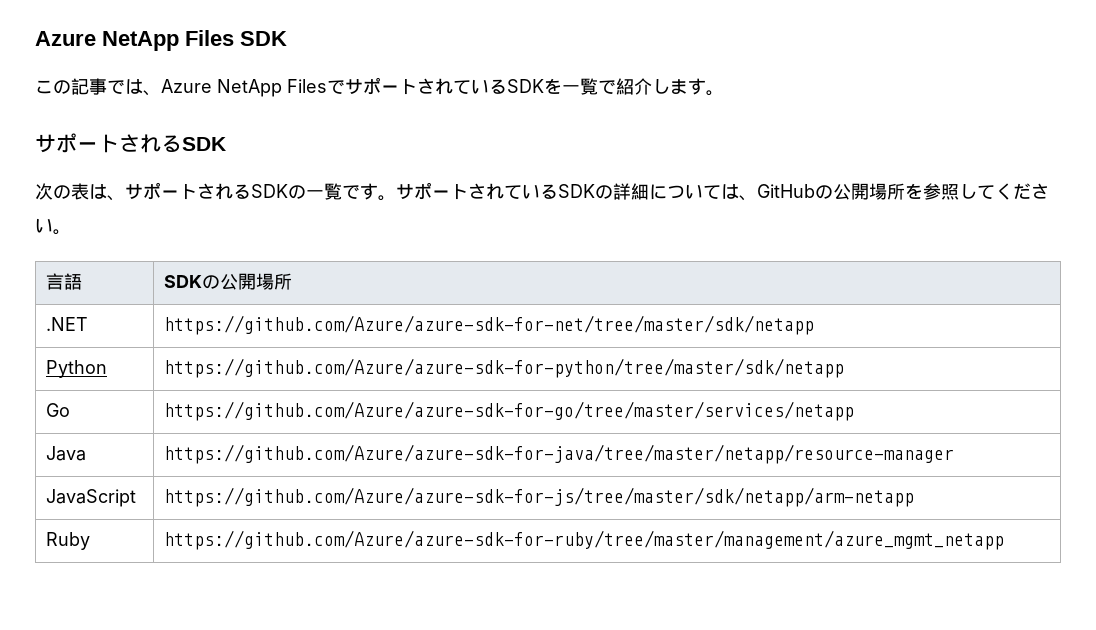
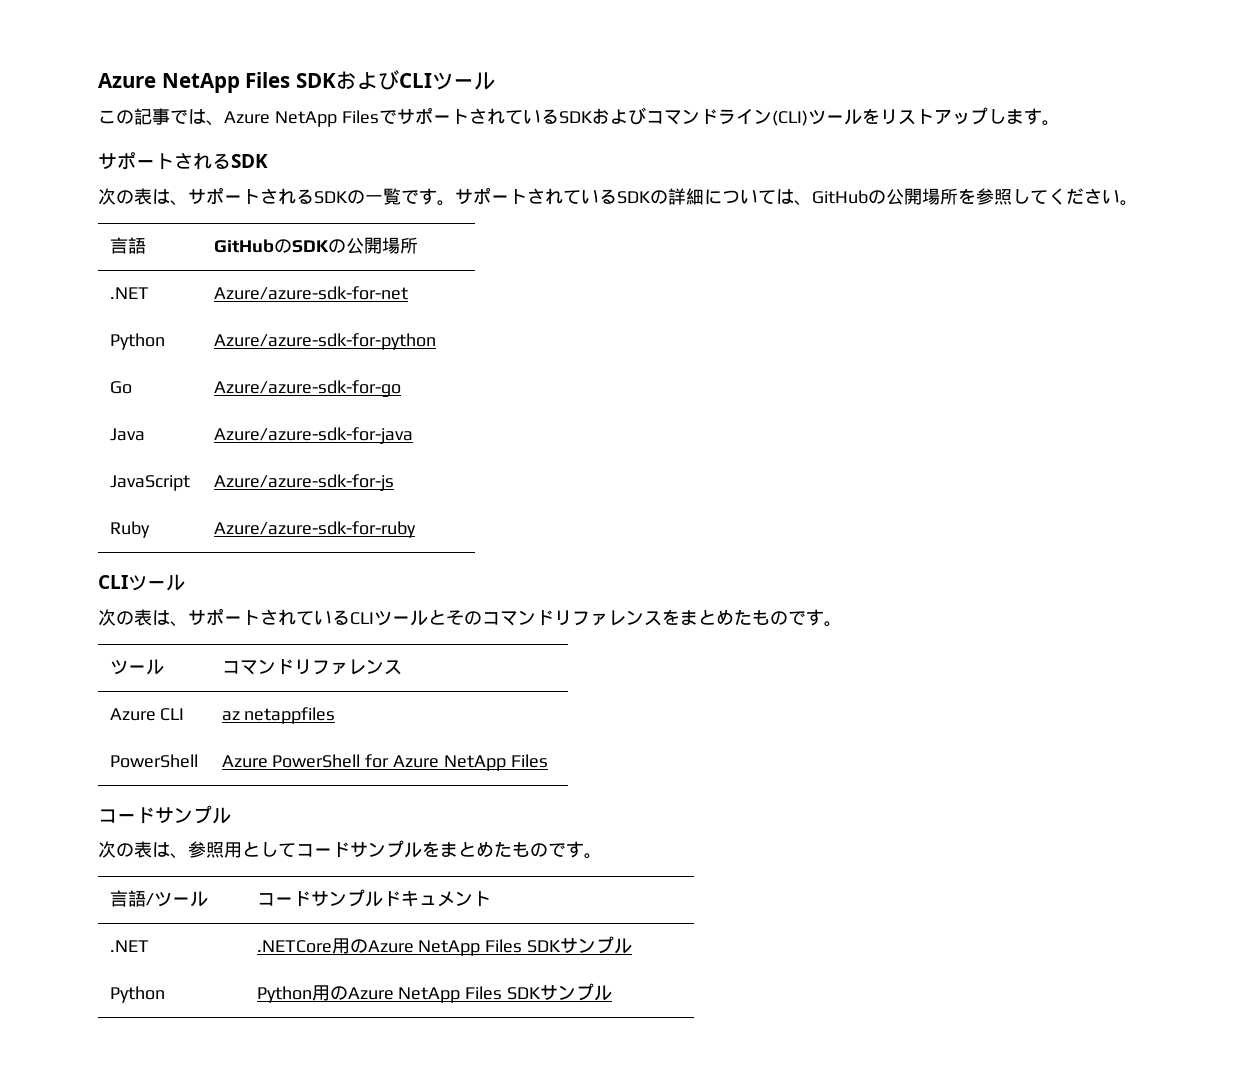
- Azure NetApp Files SDK
+ Azure NetApp Files SDKおよびCLIツール
- この記事では、Azure NetApp FilesでサポートされているSDKを一覧で紹介します。
+ この記事では、Azure NetApp FilesでサポートされているSDKおよびコマンドライン(CLI)ツールをリストアップします。
- 言語 | SDKの公開場所
+ 言語 | GitHubのSDKの公開場所
- .NET | https://github.com/Azure/azure-sdk-for-net/tree/master/sdk/netapp
- Python | https://github.com/Azure/azure-sdk-for-python/tree/master/sdk/netapp
+ .NET | Azure/azure-sdk-for-net
+ Python | Azure/azure-sdk-for-python
- Go | https://github.com/Azure/azure-sdk-for-go/tree/master/services/netapp
+ Go | Azure/azure-sdk-for-go
- Java | https://github.com/Azure/azure-sdk-for-java/tree/master/netapp/resource-manager
+ Java | Azure/azure-sdk-for-java
- JavaScript | https://github.com/Azure/azure-sdk-for-js/tree/master/sdk/netapp/arm-netapp
+ JavaScript | Azure/azure-sdk-for-js
- Ruby | https://github.com/Azure/azure-sdk-for-ruby/tree/master/management/azure_mgmt_netapp
+ Ruby | Azure/azure-sdk-for-ruby
+ CLIツール
+ 次の表は、サポートされているCLIツールとそのコマンドリファレンスをまとめたものです。
+ ツール | コマンドリファレンス
+ Azure CLI | az netappfiles
+ PowerShell | Azure PowerShell for Azure NetApp Files
+ コードサンプル
+ 次の表は、参照用としてコードサンプルをまとめたものです。
+ 言語/ツール | コードサンプルドキュメント
+ .NET | .NETCore用のAzure NetApp Files SDKサンプル
+ Python | Python用のAzure NetApp Files SDKサンプル

